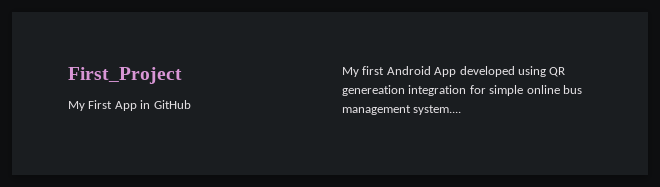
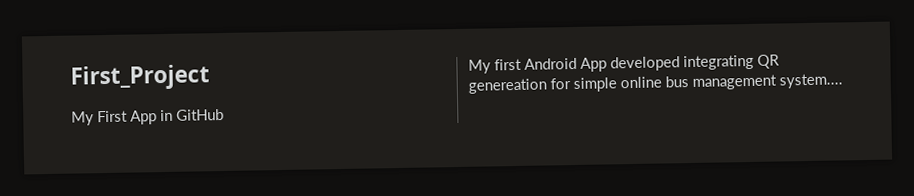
- My first Android App developed using QR genereation integration for simple online bus management system....
+ My first Android App developed integrating QR genereation for simple online bus management system....

